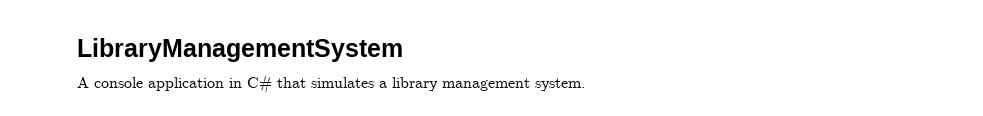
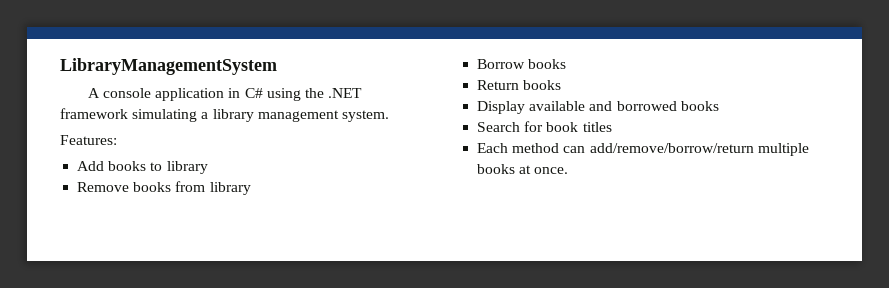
- A console application in C# that simulates a library management system.
+ A console application in C# using the .NET framework simulating a library management system.
+ Features:
+ Add books to library
+ Remove books from library
+ Borrow books
+ Return books
+ Display available and borrowed books
+ Search for book titles
+ Each method can add/remove/borrow/return multiple books at once.

